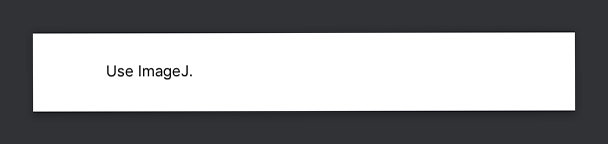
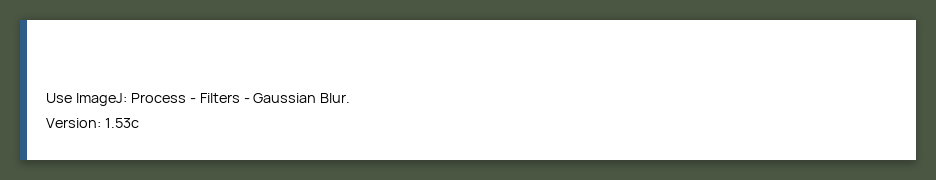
- Use ImageJ.
+ Use ImageJ: Process - Filters - Gaussian Blur.
+ Version: 1.53c

